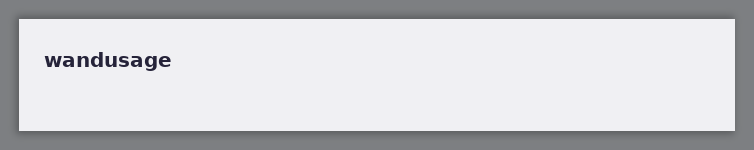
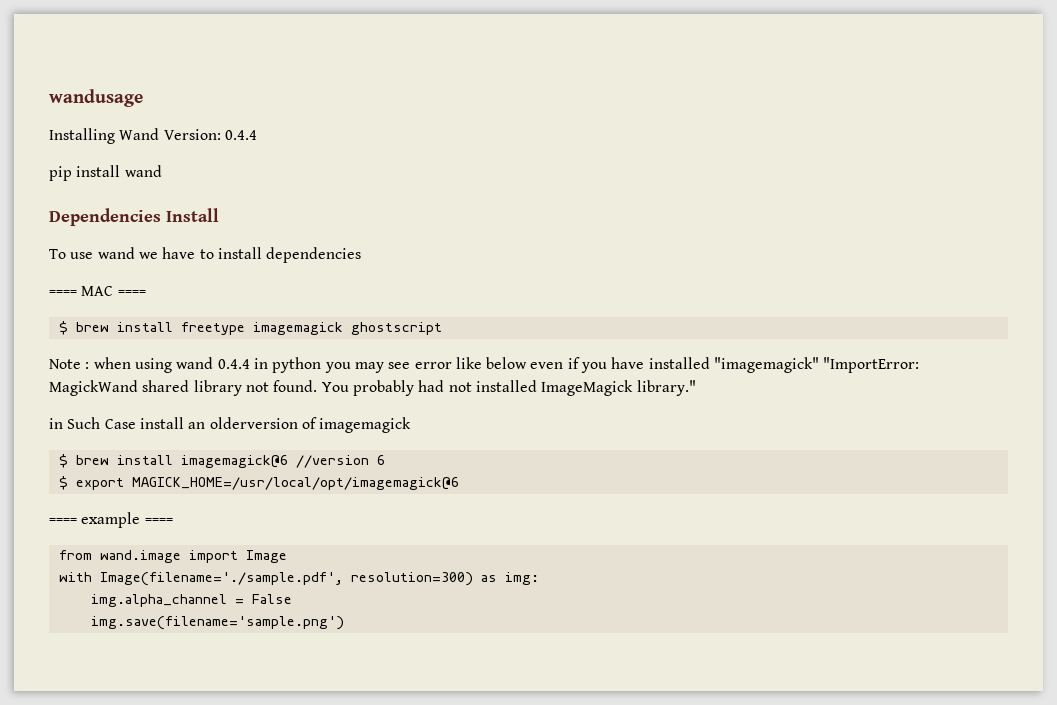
+ Installing Wand Version: 0.4.4
+ pip install wand
+ Dependencies Install
+ To use wand we have to install dependencies
+ ==== MAC ====
+ $ brew install freetype imagemagick ghostscript
+ Note : when using wand 0.4.4 in python you may see error like below even if you have installed "imagemagick" "ImportError: MagickWand shared library not found. You probably had not installed ImageMagick library."
+ in Such Case install an olderversion of imagemagick
+ $ brew install imagemagick@6 //version 6
+ $ export MAGICK_HOME=/usr/local/opt/imagemagick@6
+ ==== example ====
+ from wand.image import Image
+ with Image(filename='./sample.pdf', resolution=300) as img:
+ img.alpha_channel = False
+ img.save(filename='sample.png')

